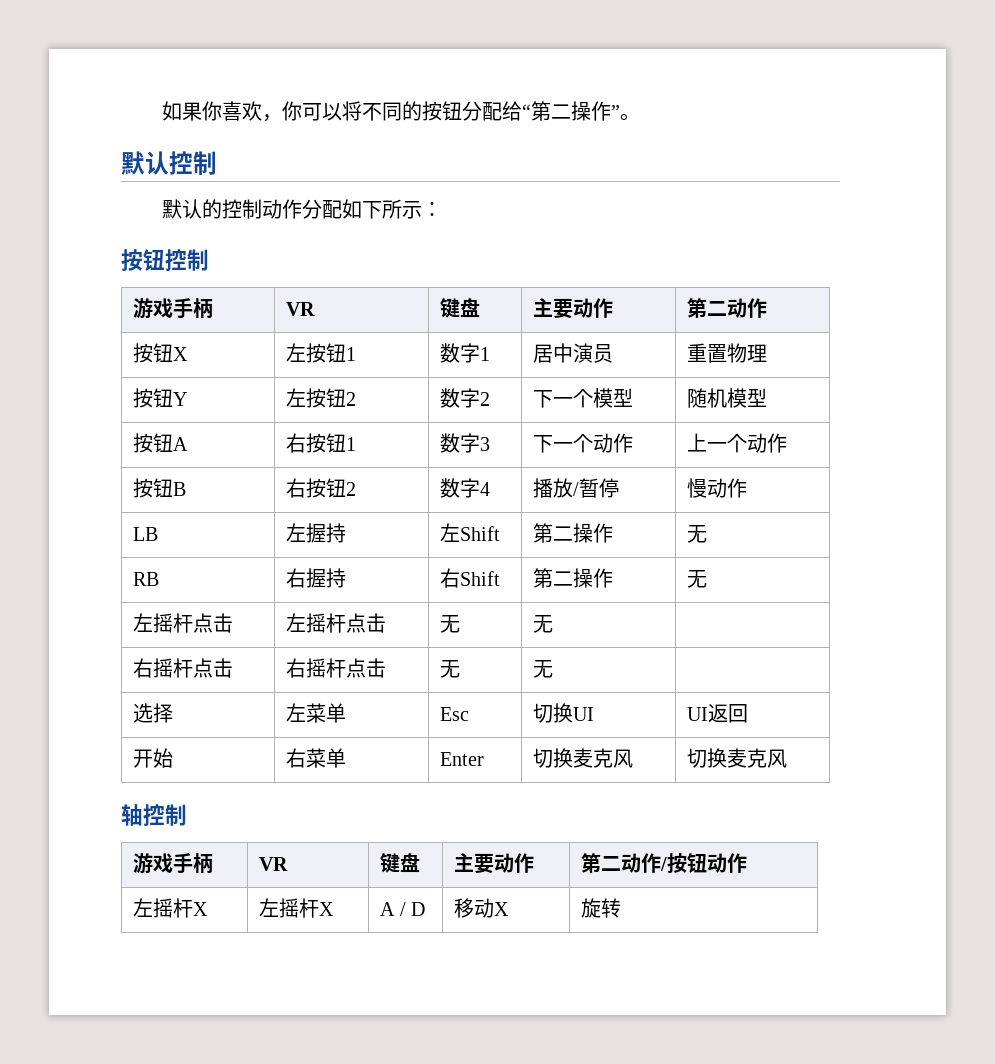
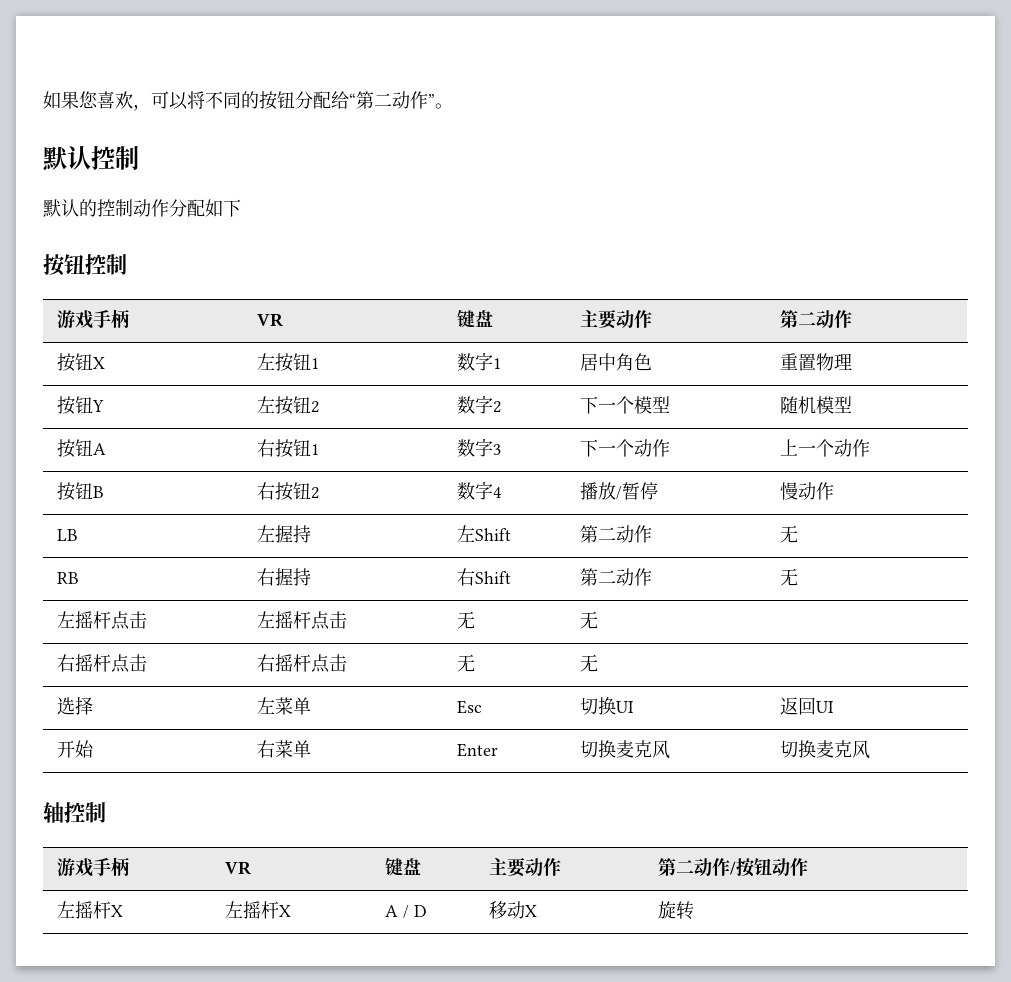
- 如果你喜欢，你可以将不同的按钮分配给“第二操作”。
+ 如果您喜欢，可以将不同的按钮分配给“第二动作”。
- 默认的控制动作分配如下所示：
+ 默认的控制动作分配如下
- 按钮X | 左按钮1 | 数字1 | 居中演员 | 重置物理
+ 按钮X | 左按钮1 | 数字1 | 居中角色 | 重置物理
- LB | 左握持 | 左Shift | 第二操作 | 无
+ LB | 左握持 | 左Shift | 第二动作 | 无
- RB | 右握持 | 右Shift | 第二操作 | 无
+ RB | 右握持 | 右Shift | 第二动作 | 无
- 选择 | 左菜单 | Esc | 切换UI | UI返回
+ 选择 | 左菜单 | Esc | 切换UI | 返回UI

